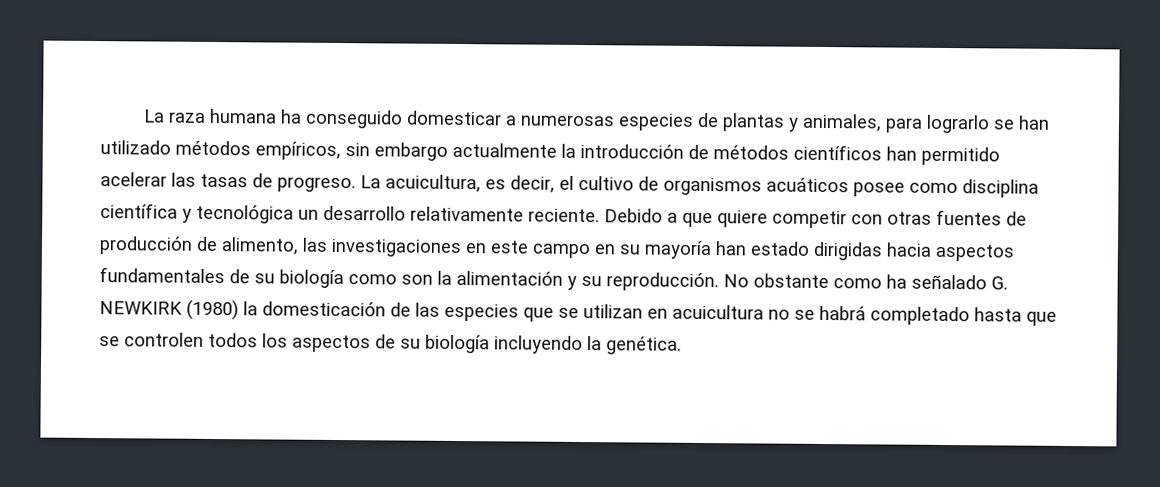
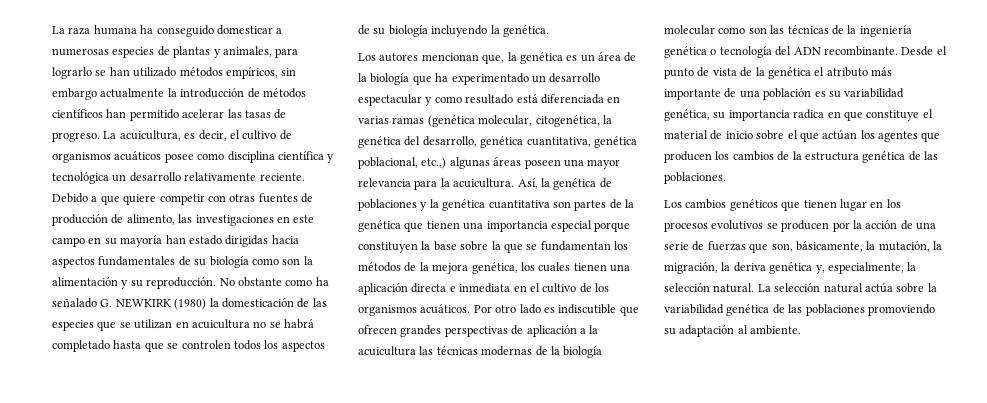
+ Los autores mencionan que, la genética es un área de la biología que ha experimentado un desarrollo espectacular y como resultado está diferenciada en varias ramas (genética molecular, citogenética, la genética del desarrollo, genética cuantitativa, genética poblacional, etc.,) algunas áreas poseen una mayor relevancia para la acuicultura. Así, la genética de poblaciones y la genética cuantitativa son partes de la genética que tienen una importancia especial porque constituyen la base sobre la que se fundamentan los métodos de la mejora genética, los cuales tienen una aplicación directa e inmediata en el cultivo de los organismos acuáticos. Por otro lado es indiscutible que ofrecen grandes perspectivas de aplicación a la acuicultura las técnicas modernas de la biología molecular como son las técnicas de la ingeniería genética o tecnología del ADN recombinante. Desde el punto de vista de la genética el atributo más importante de una población es su variabilidad genética, su importancia radica en que constituye el material de inicio sobre el que actúan los agentes que producen los cambios de la estructura genética de las poblaciones.
+ Los cambios genéticos que tienen lugar en los procesos evolutivos se producen por la acción de una serie de fuerzas que son, básicamente, la mutación, la migración, la deriva genética y, especialmente, la selección natural. La selección natural actúa sobre la variabilidad genética de las poblaciones promoviendo su adaptación al ambiente.

